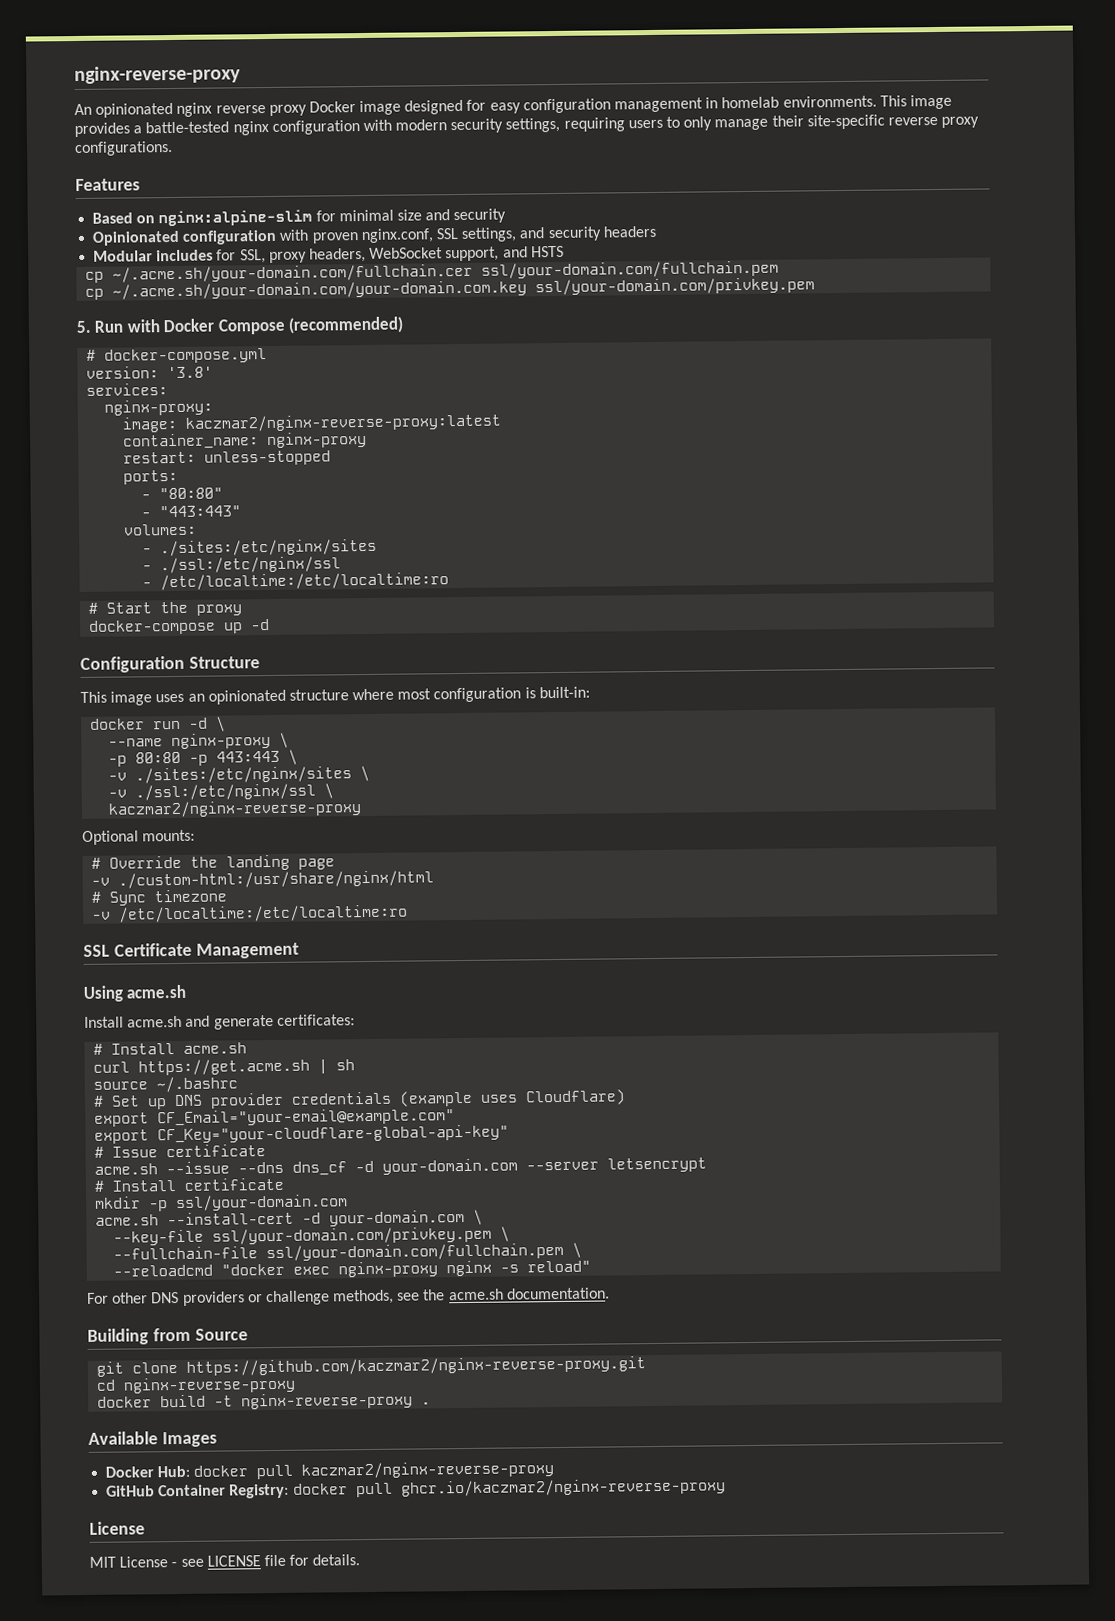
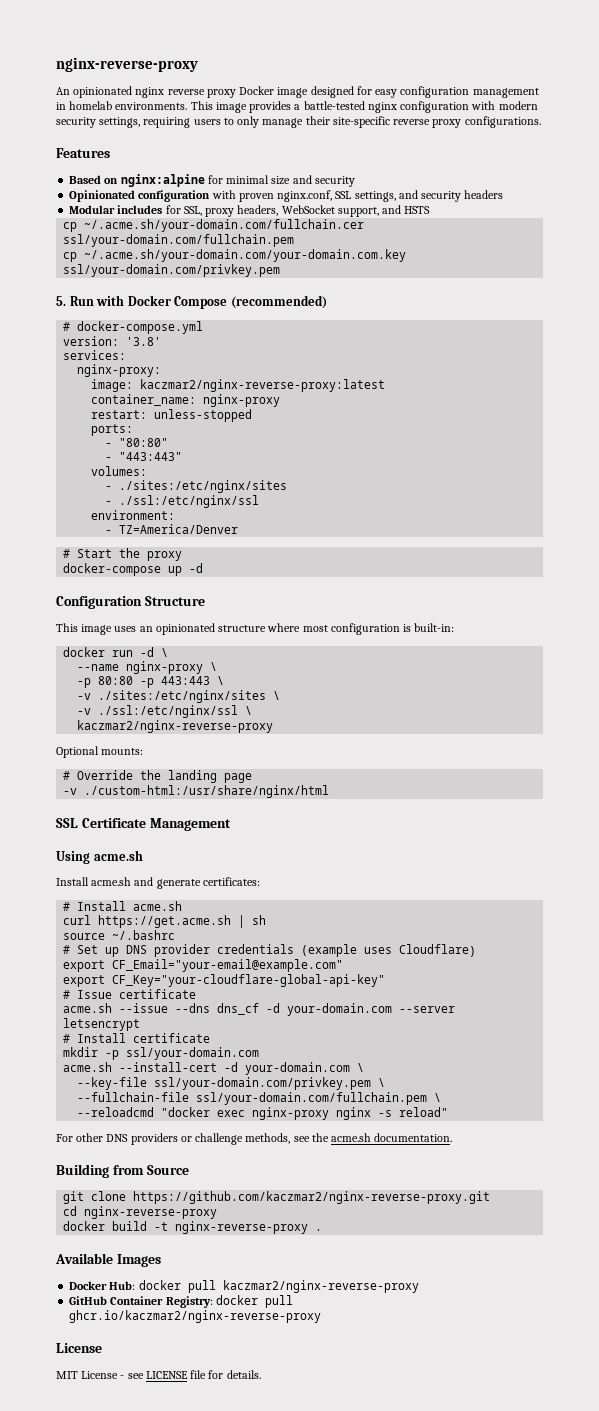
- Based on nginx:alpine-slim for minimal size and security
+ Based on nginx:alpine for minimal size and security
- - /etc/localtime:/etc/localtime:ro
+ environment:
+ - TZ=America/Denver
- # Sync timezone
- -v /etc/localtime:/etc/localtime:ro

